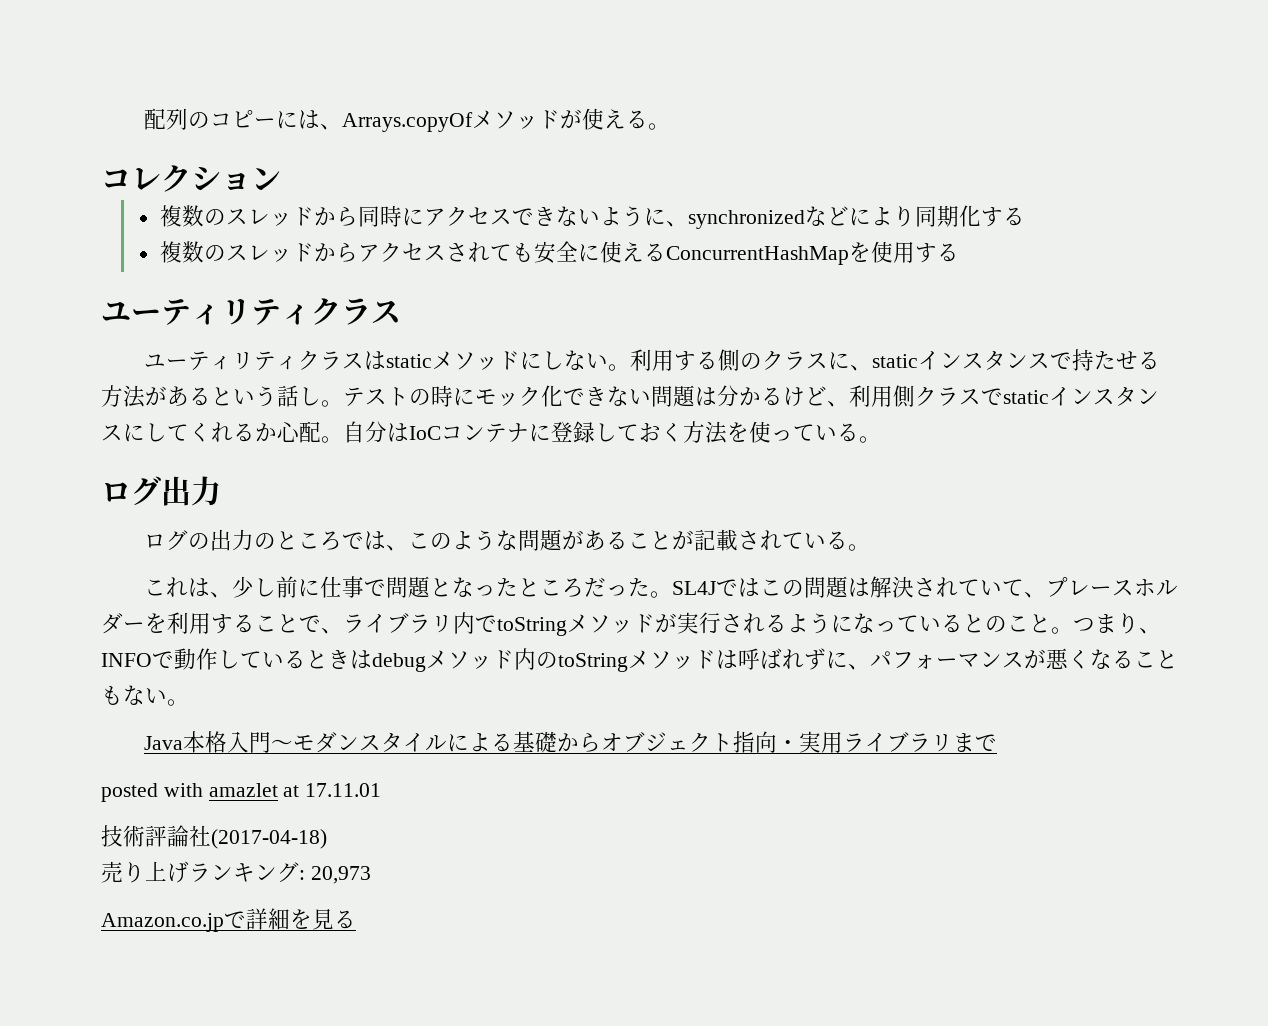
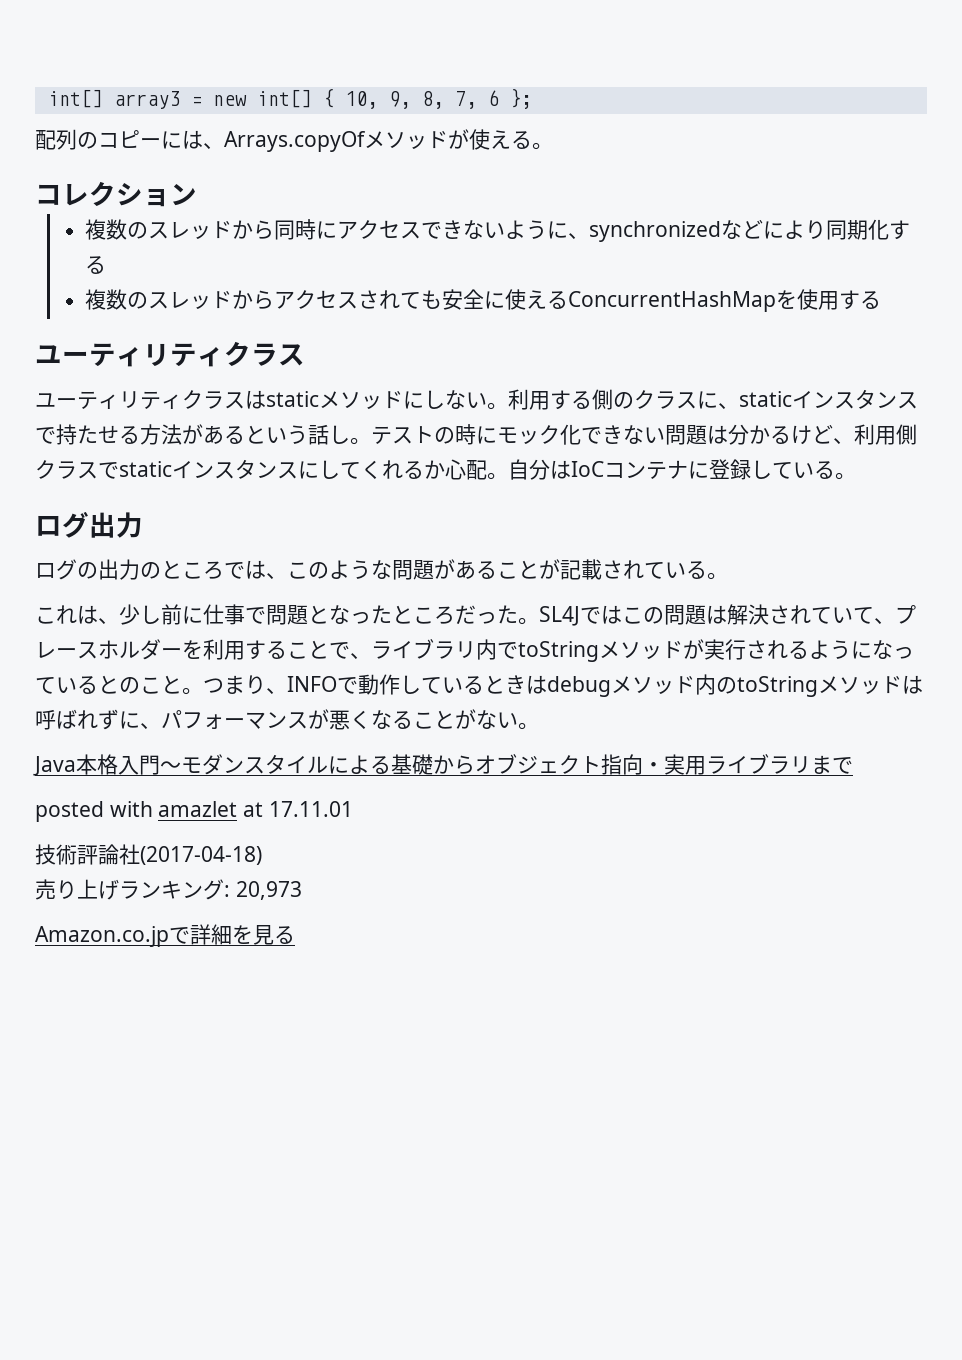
+ int[] array3 = new int[] { 10, 9, 8, 7, 6 };
- 自分はIoCコンテナに登録しておく方法を使っている。
+ 自分はIoCコンテナに登録している。
- つまり、INFOで動作しているときはdebugメソッド内のtoStringメソッドは呼ばれずに、パフォーマンスが悪くなることもない。
+ つまり、INFOで動作しているときはdebugメソッド内のtoStringメソッドは呼ばれずに、パフォーマンスが悪くなることがない。

